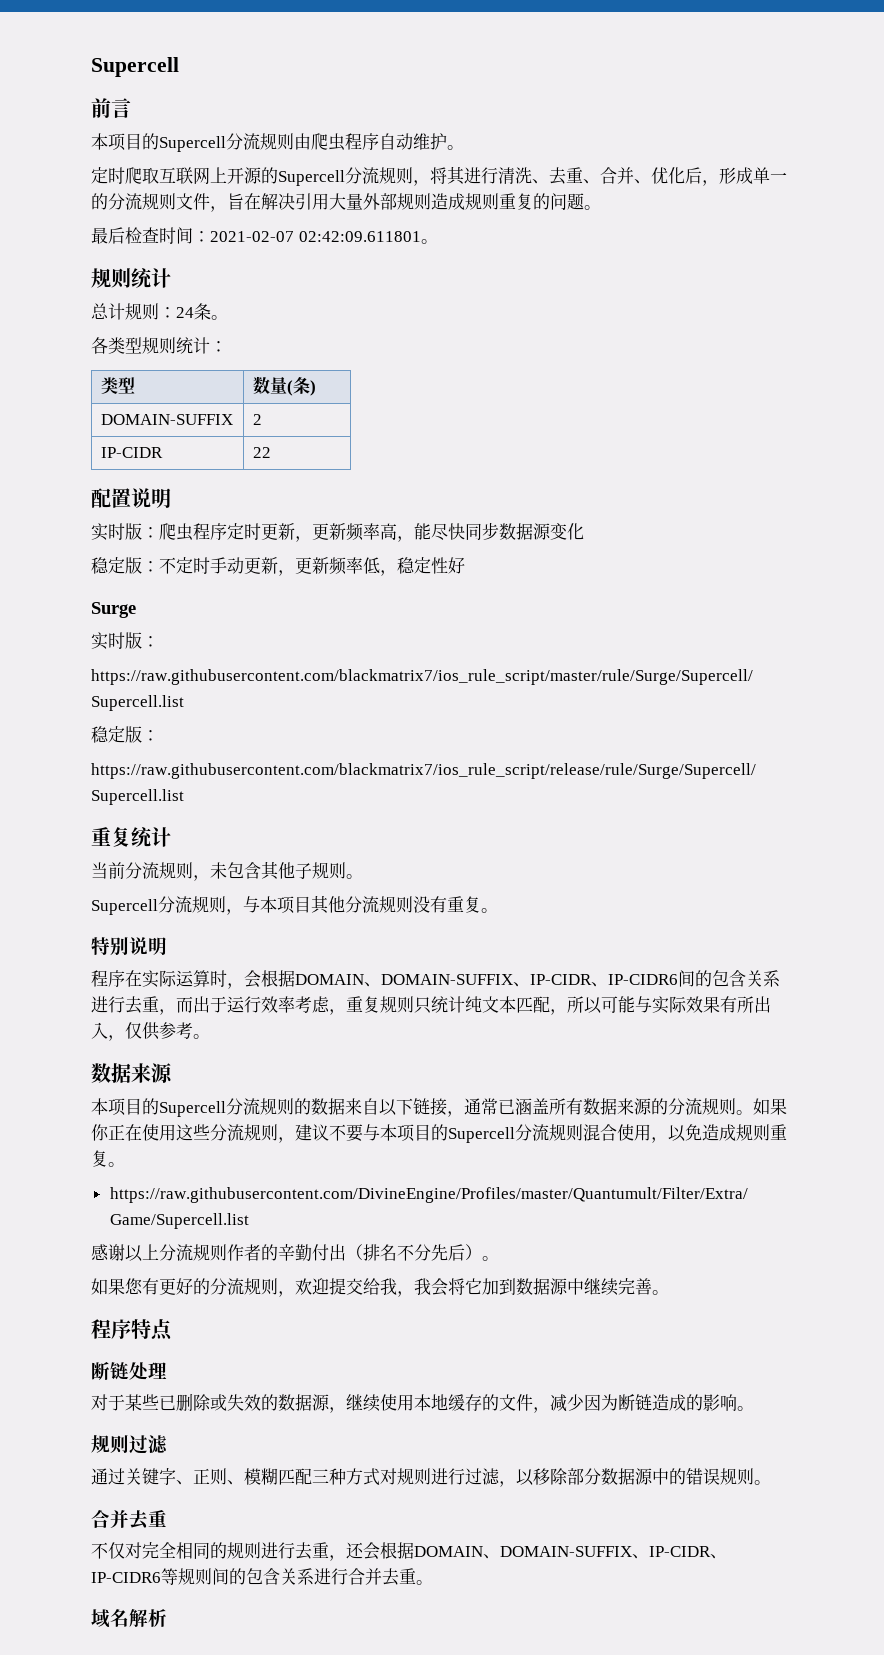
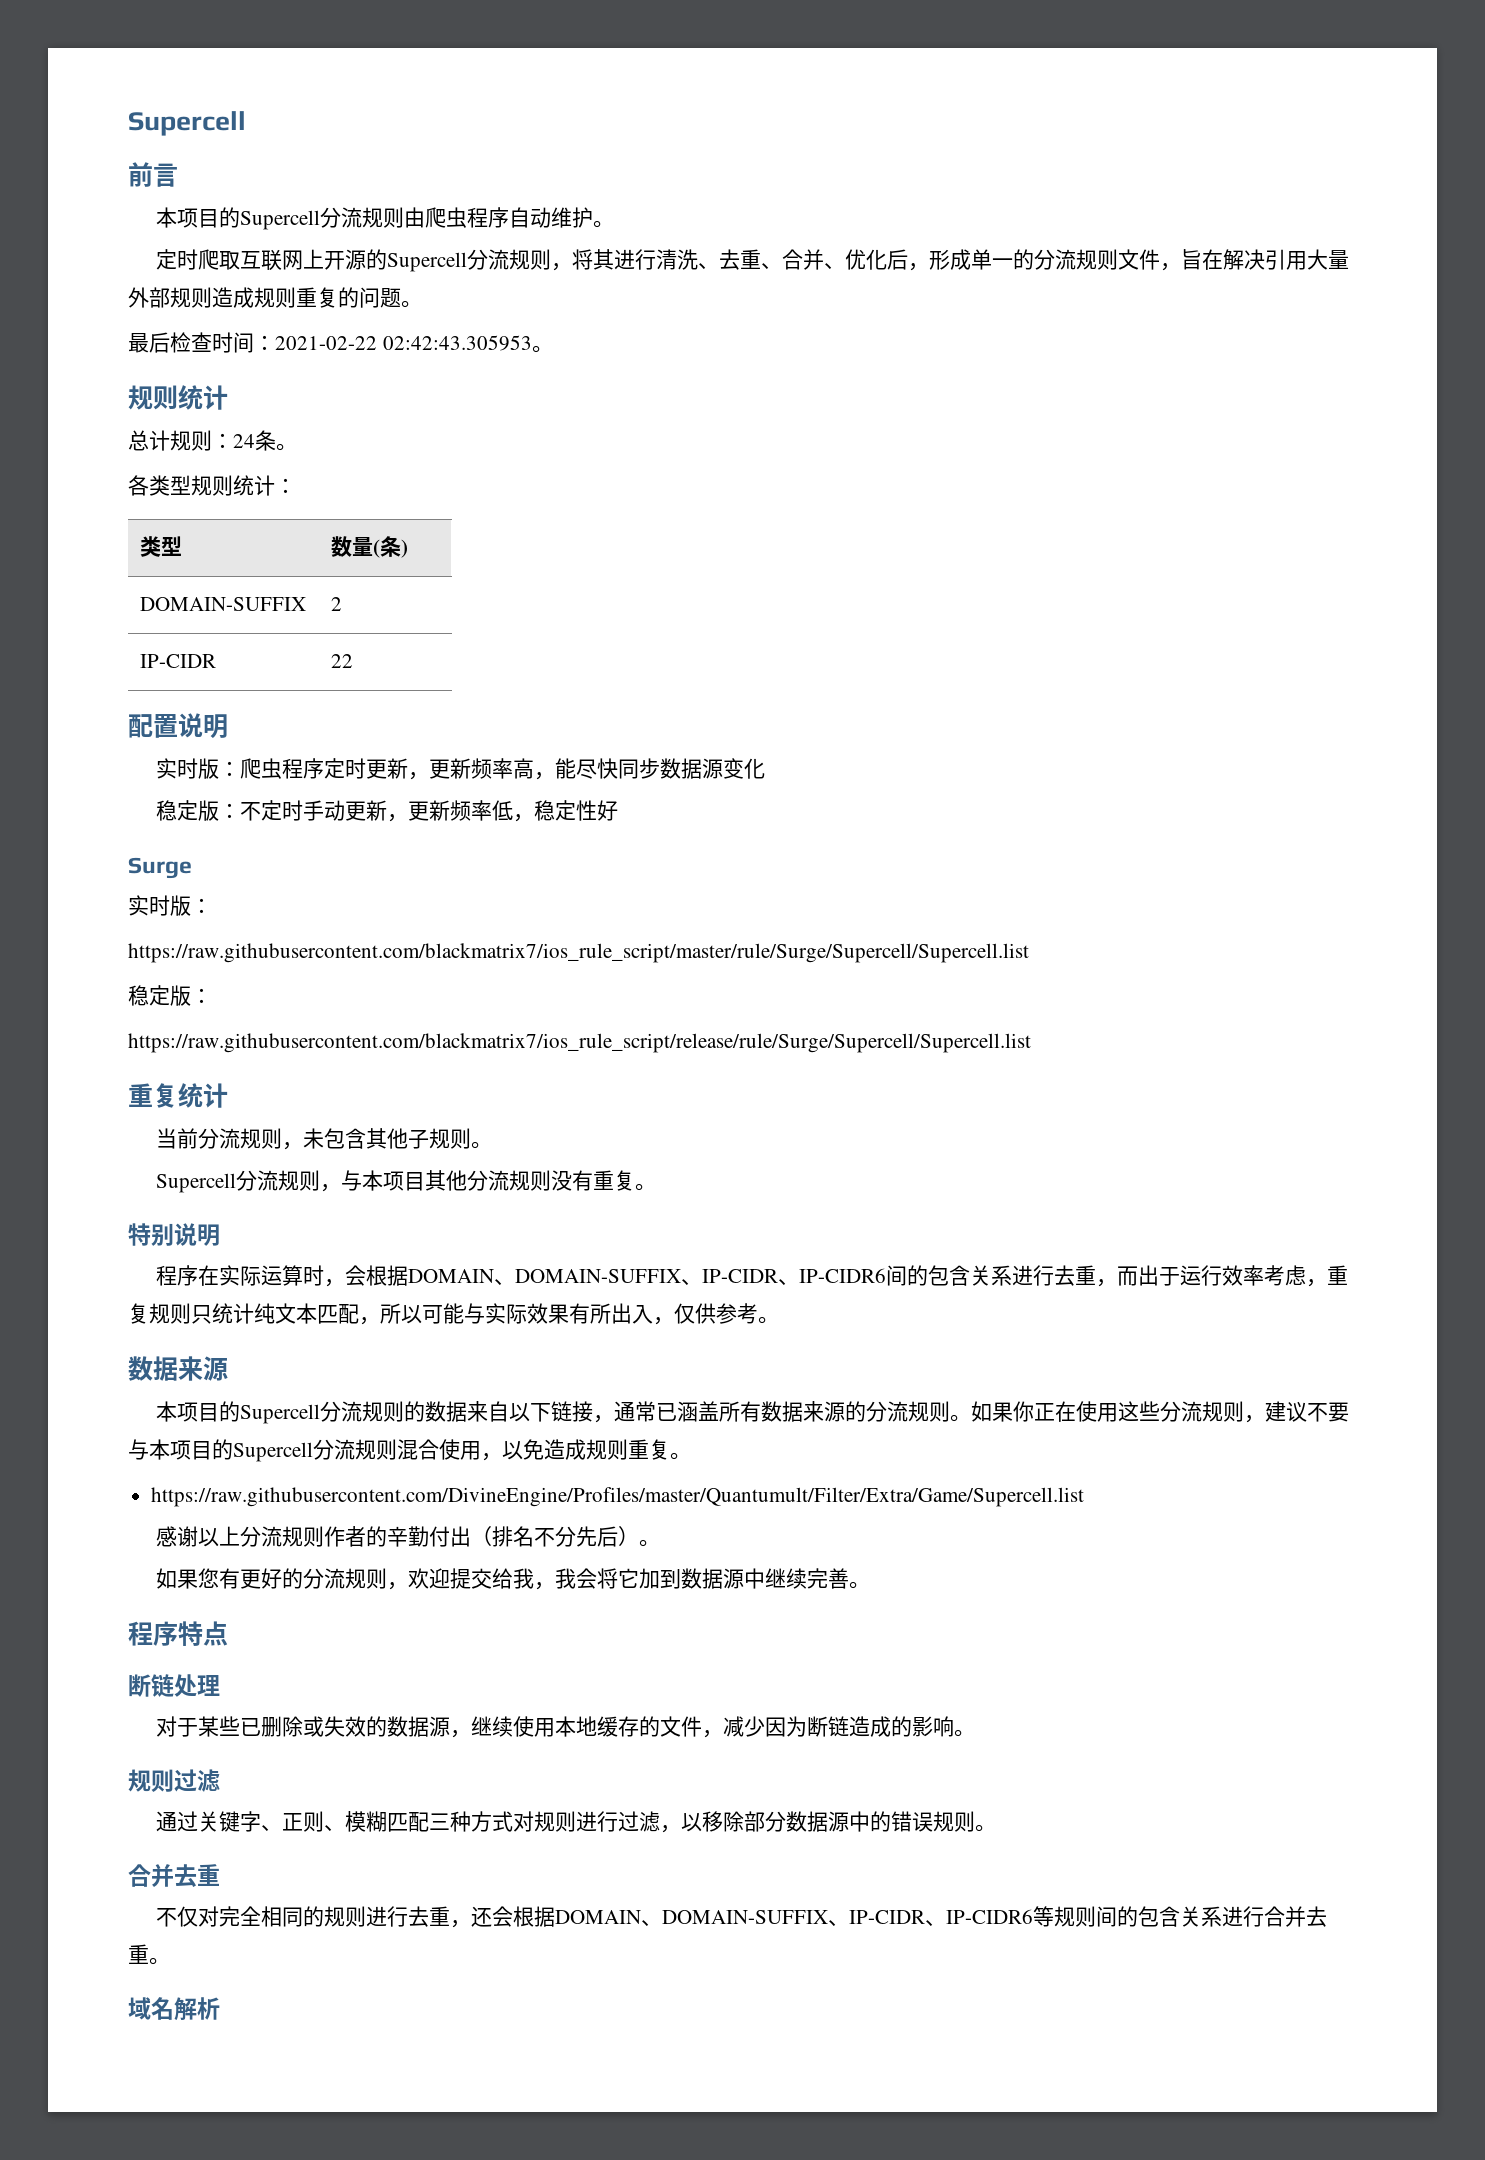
- 最后检查时间：2021-02-07 02:42:09.611801。
+ 最后检查时间：2021-02-22 02:42:43.305953。

